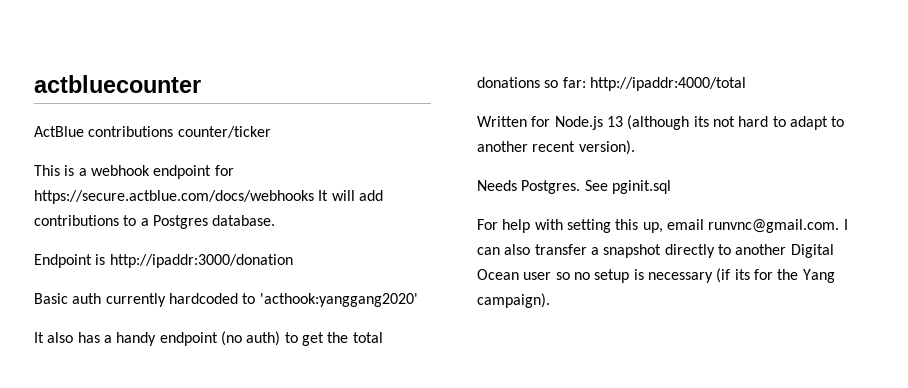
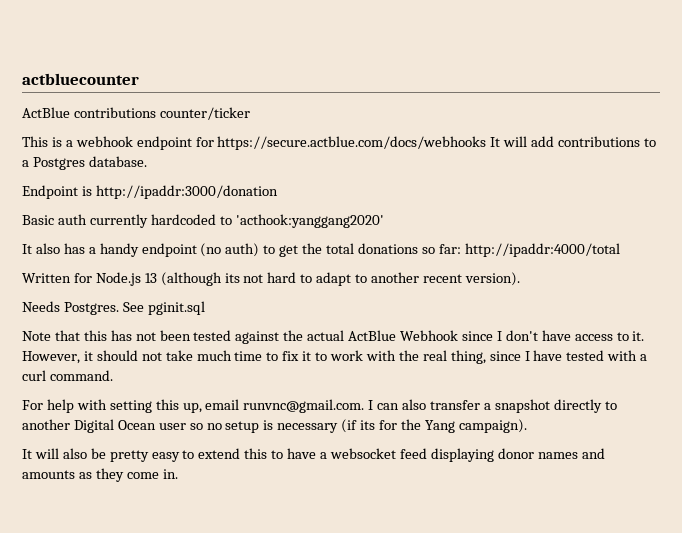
+ Note that this has not been tested against the actual ActBlue Webhook since I don't have access to it. However, it should not take much time to fix it to work with the real thing, since I have tested with a curl command.
+ It will also be pretty easy to extend this to have a websocket feed displaying donor names and amounts as they come in.

